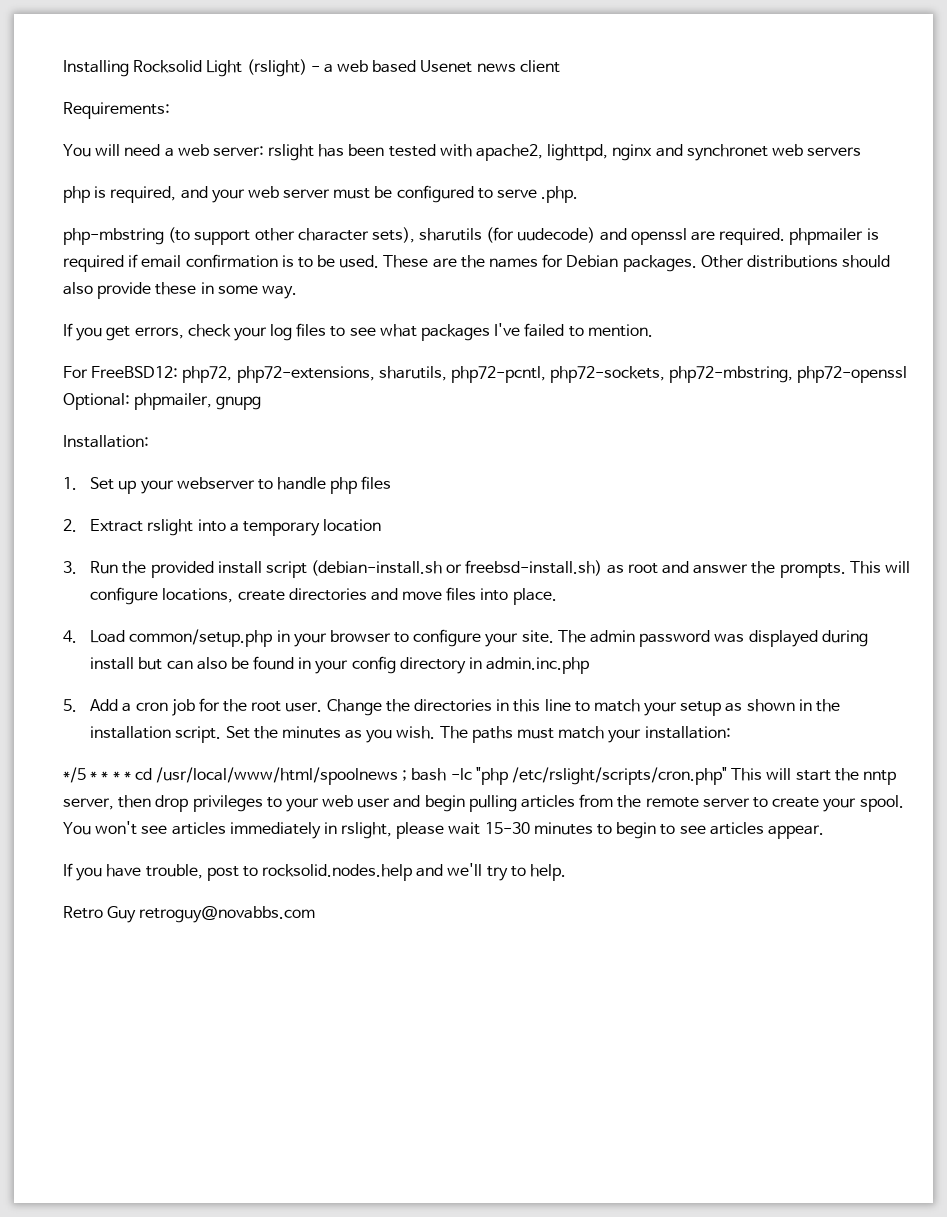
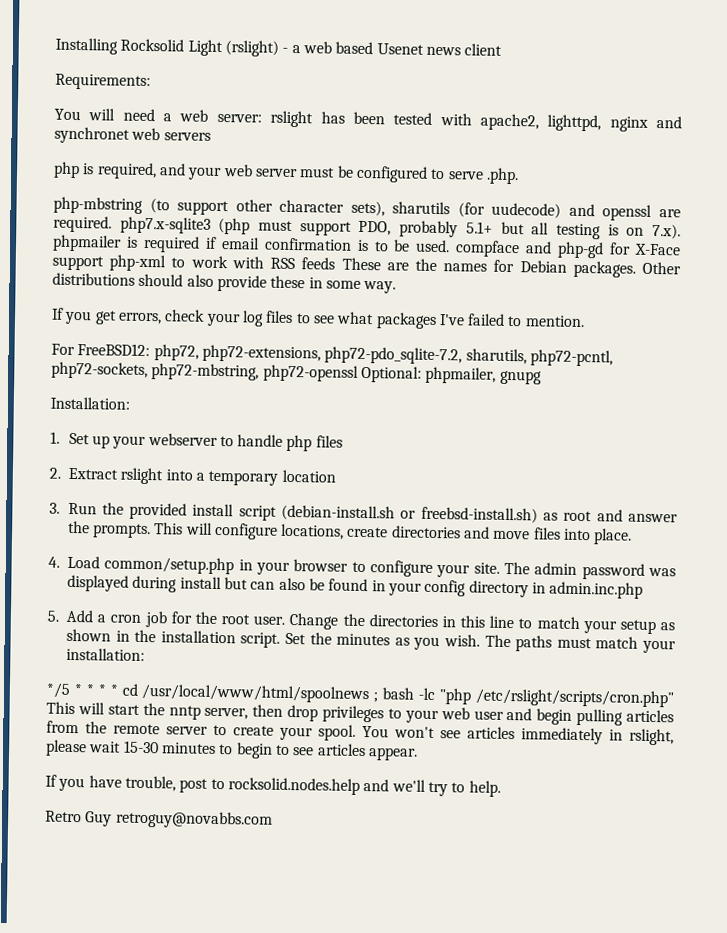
- php-mbstring (to support other character sets), sharutils (for uudecode) and openssl are required. phpmailer is required if email confirmation is to be used. These are the names for Debian packages.
+ php-mbstring (to support other character sets), sharutils (for uudecode) and openssl are required. php7.x-sqlite3 (php must support PDO, probably 5.1+ but all testing is on 7.x). phpmailer is required if email confirmation is to be used. compface and php-gd for X-Face support php-xml to work with RSS feeds These are the names for Debian packages.
- For FreeBSD12: php72, php72-extensions, sharutils, php72-pcntl, php72-sockets, php72-mbstring, php72-openssl Optional: phpmailer, gnupg
+ For FreeBSD12: php72, php72-extensions, php72-pdo_sqlite-7.2, sharutils, php72-pcntl, php72-sockets, php72-mbstring, php72-openssl Optional: phpmailer, gnupg

